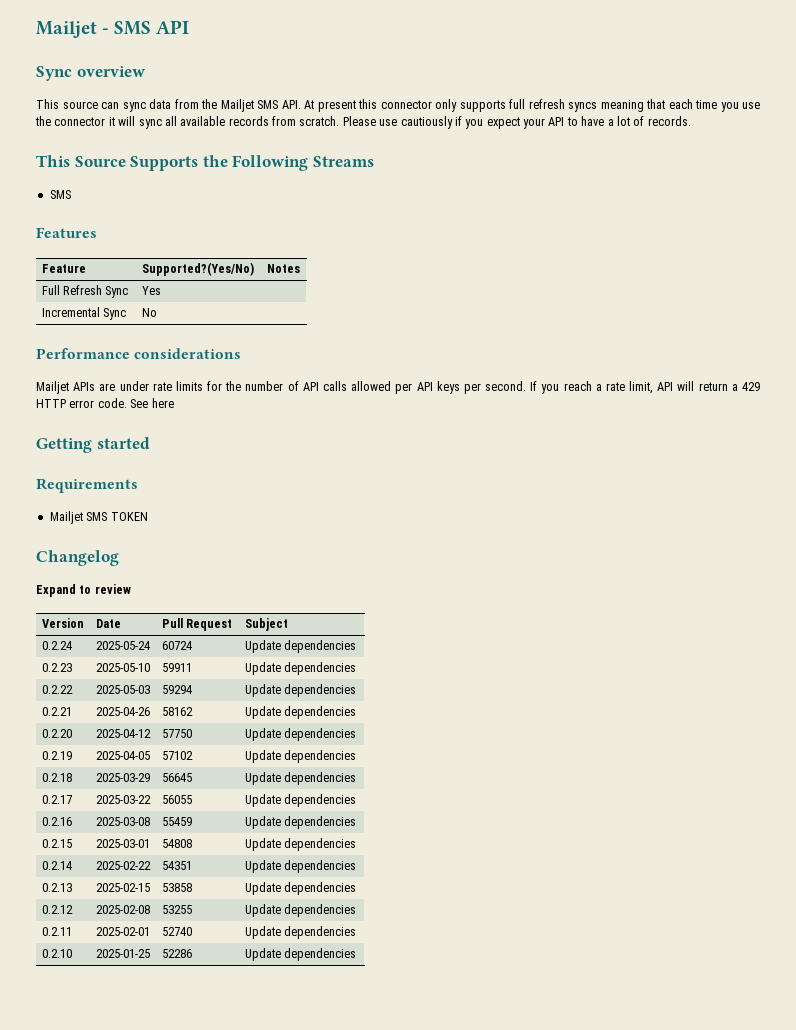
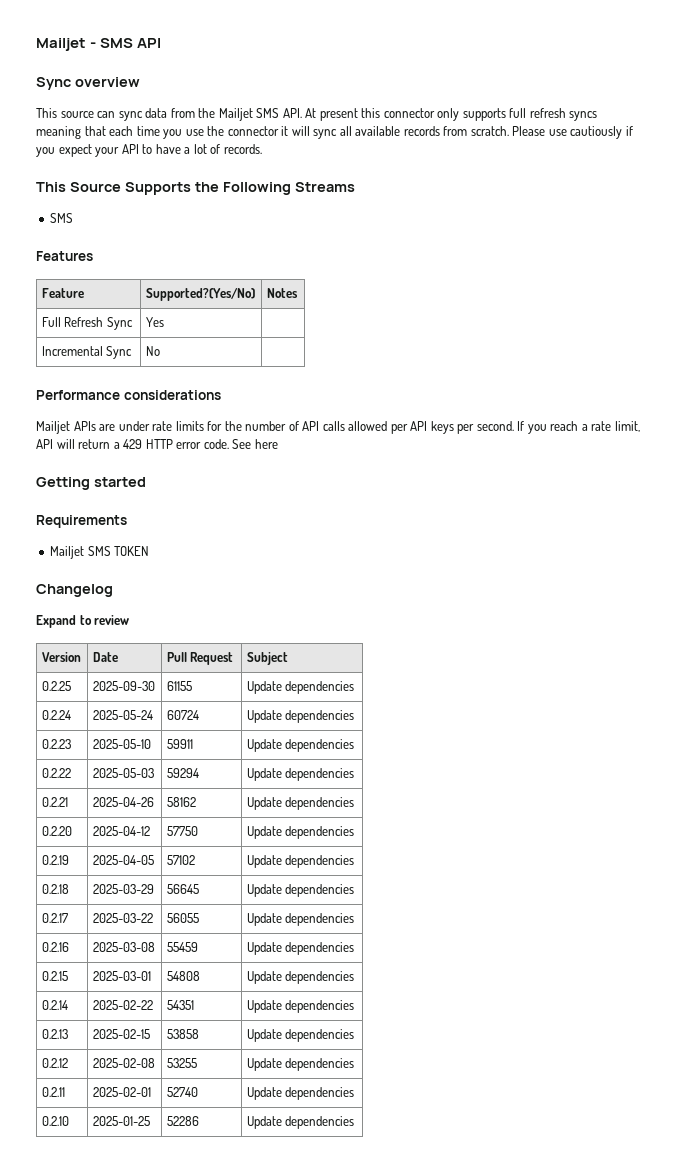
+ 0.2.25 | 2025-09-30 | 61155 | Update dependencies

